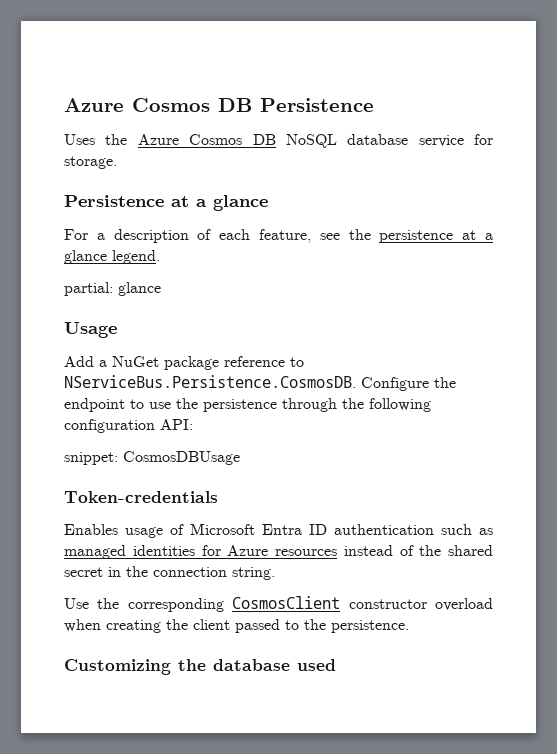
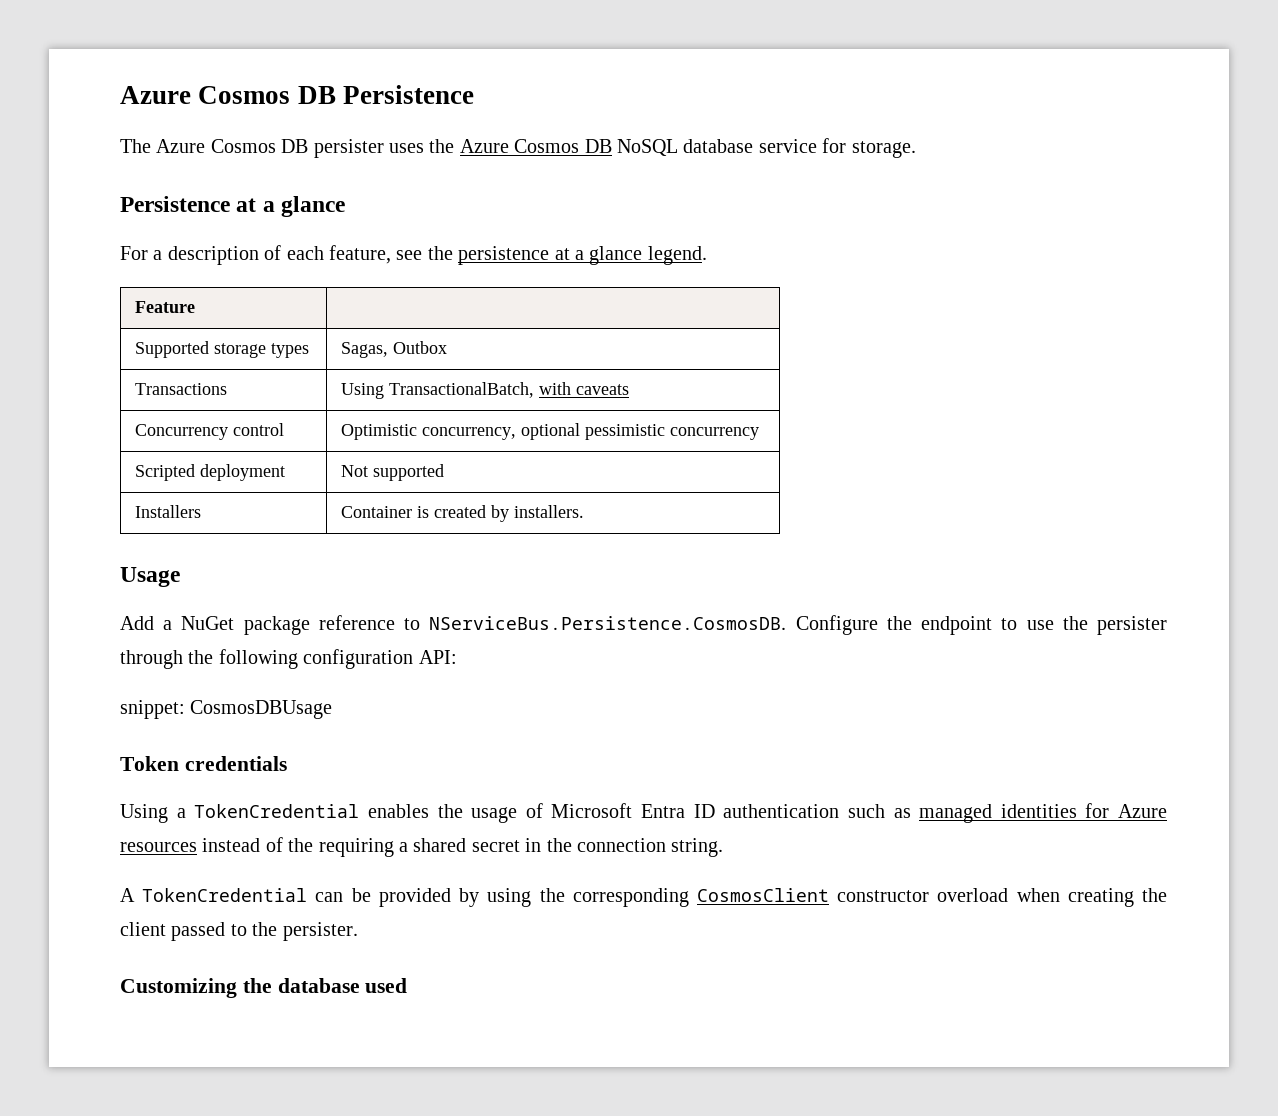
- Uses the Azure Cosmos DB NoSQL database service for storage.
+ The Azure Cosmos DB persister uses the Azure Cosmos DB NoSQL database service for storage.
- partial: glance
+ Feature |
+ Supported storage types | Sagas, Outbox
+ Transactions | Using TransactionalBatch, with caveats
+ Concurrency control | Optimistic concurrency, optional pessimistic concurrency
+ Scripted deployment | Not supported
+ Installers | Container is created by installers.
- Add a NuGet package reference to NServiceBus.Persistence.CosmosDB. Configure the endpoint to use the persistence through the following configuration API:
+ Add a NuGet package reference to NServiceBus.Persistence.CosmosDB. Configure the endpoint to use the persister through the following configuration API:
- Token-credentials
- Enables usage of Microsoft Entra ID authentication such as managed identities for Azure resources instead of the shared secret in the connection string.
+ Token credentials
+ Using a TokenCredential enables the usage of Microsoft Entra ID authentication such as managed identities for Azure resources instead of the requiring a shared secret in the connection string.
- Use the corresponding CosmosClient constructor overload when creating the client passed to the persistence.
+ A TokenCredential can be provided by using the corresponding CosmosClient constructor overload when creating the client passed to the persister.

